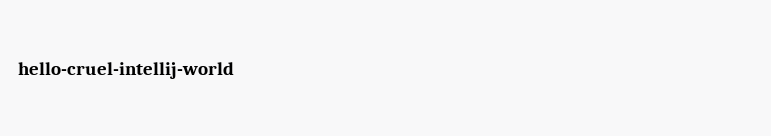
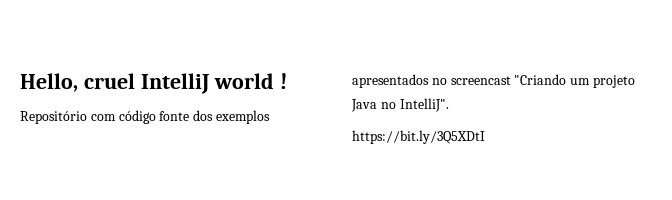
- hello-cruel-intellij-world
+ Hello, cruel IntelliJ world !
+ Repositório com código fonte dos exemplos apresentados no screencast "Criando um projeto Java no IntelliJ".
+ https://bit.ly/3Q5XDtI

